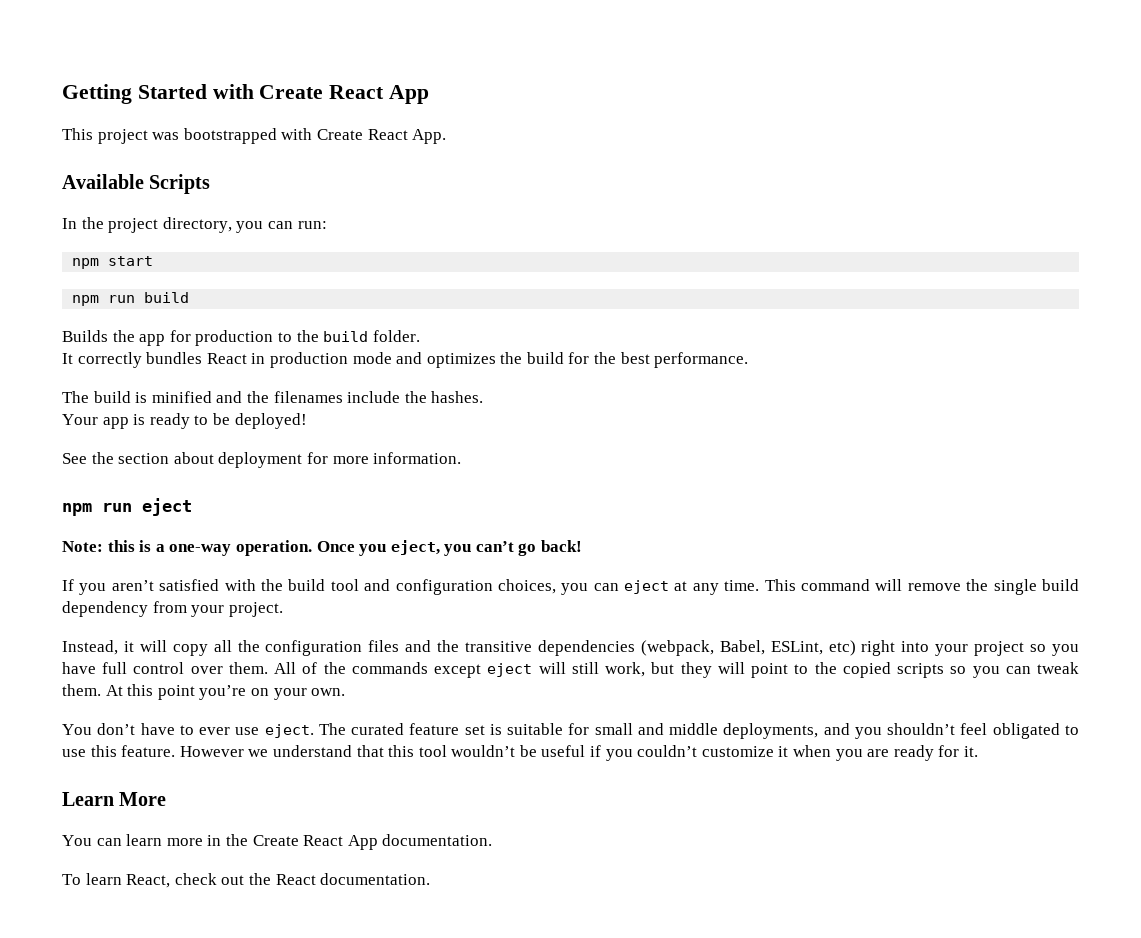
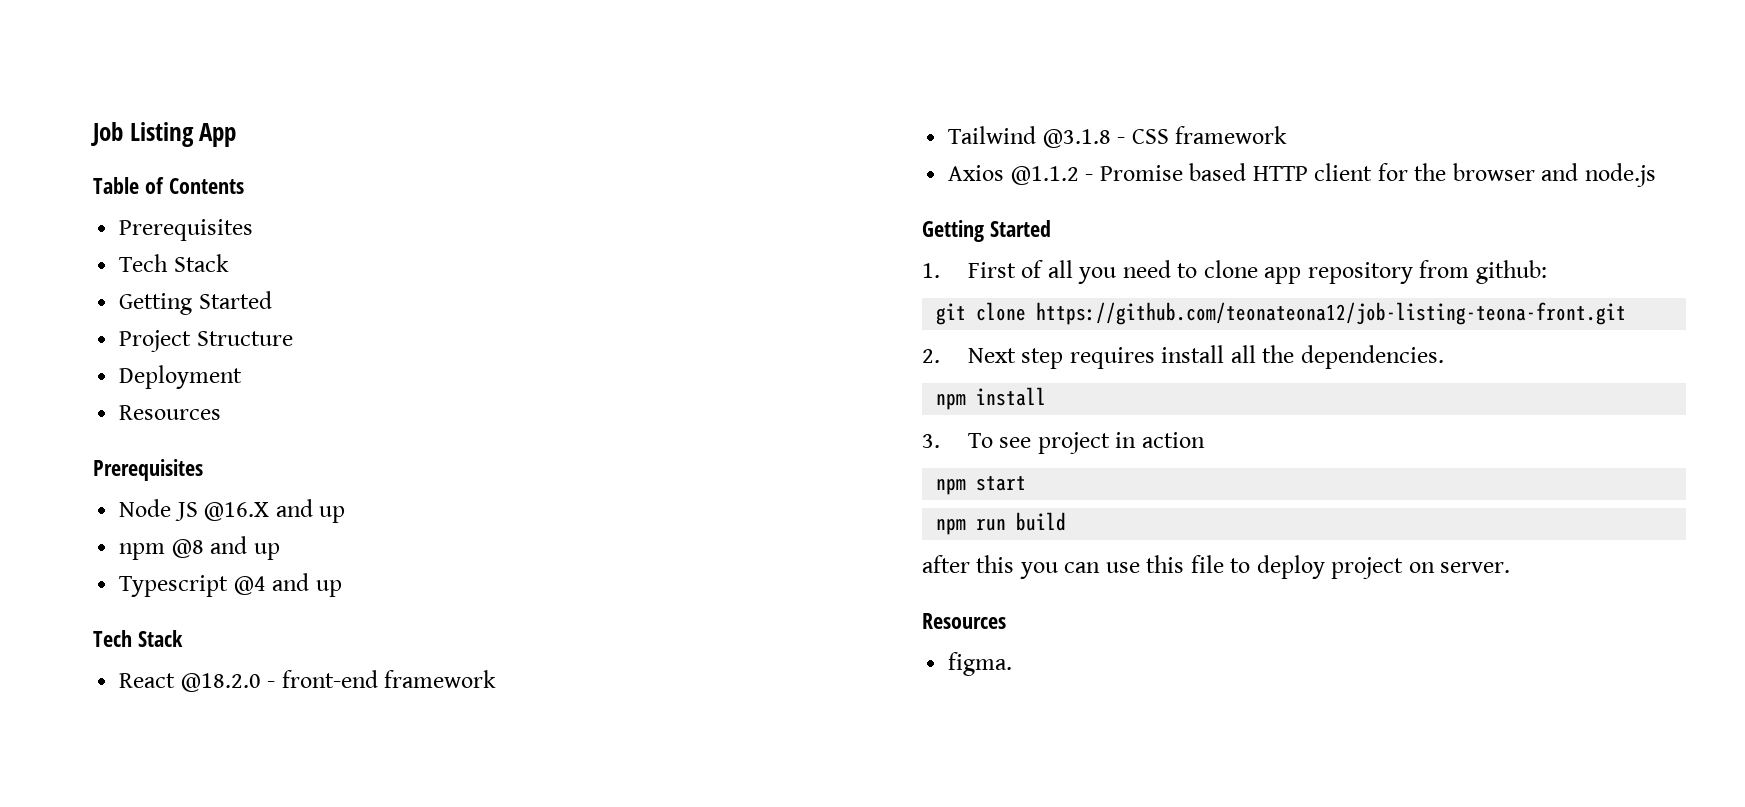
- Getting Started with Create React App
- This project was bootstrapped with Create React App.
- Available Scripts
- In the project directory, you can run:
+ Job Listing App
+ Table of Contents
+ Prerequisites
+ Tech Stack
+ Getting Started
+ Project Structure
+ Deployment
+ Resources
+ Prerequisites
+ Node JS @16.X and up
+ npm @8 and up
+ Typescript @4 and up
+ Tech Stack
+ React @18.2.0 - front-end framework
+ Tailwind @3.1.8 - CSS framework
+ Axios @1.1.2 - Promise based HTTP client for the browser and node.js
+ Getting Started
+ 1. First of all you need to clone app repository from github:
+ git clone https://github.com/teonateona12/job-listing-teona-front.git
+ 2. Next step requires install all the dependencies.
+ npm install
+ 3. To see project in action
- Builds the app for production to the build folder.
- It correctly bundles React in production mode and optimizes the build for the best performance.
- The build is minified and the filenames include the hashes.
- Your app is ready to be deployed!
- See the section about deployment for more information.
- npm run eject
- Note: this is a one-way operation. Once you eject, you can’t go back!
- If you aren’t satisfied with the build tool and configuration choices, you can eject at any time. This command will remove the single build dependency from your project.
- Instead, it will copy all the configuration files and the transitive dependencies (webpack, Babel, ESLint, etc) right into your project so you have full control over them. All of the commands except eject will still work, but they will point to the copied scripts so you can tweak them. At this point you’re on your own.
- You don’t have to ever use eject. The curated feature set is suitable for small and middle deployments, and you shouldn’t feel obligated to use this feature. However we understand that this tool wouldn’t be useful if you couldn’t customize it when you are ready for it.
- Learn More
- You can learn more in the Create React App documentation.
- To learn React, check out the React documentation.
+ after this you can use this file to deploy project on server.
+ Resources
+ figma.

